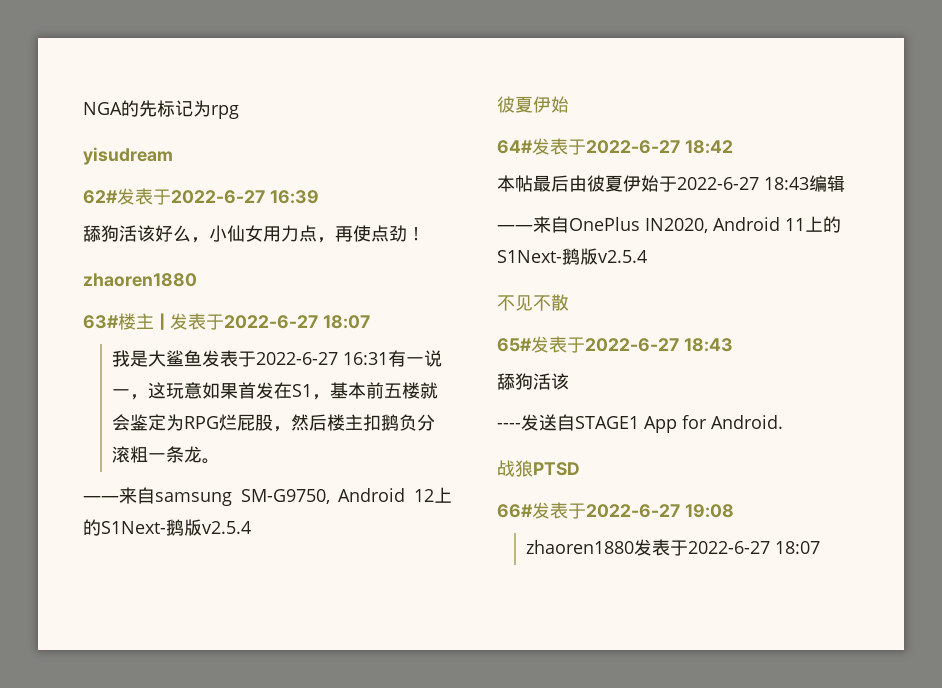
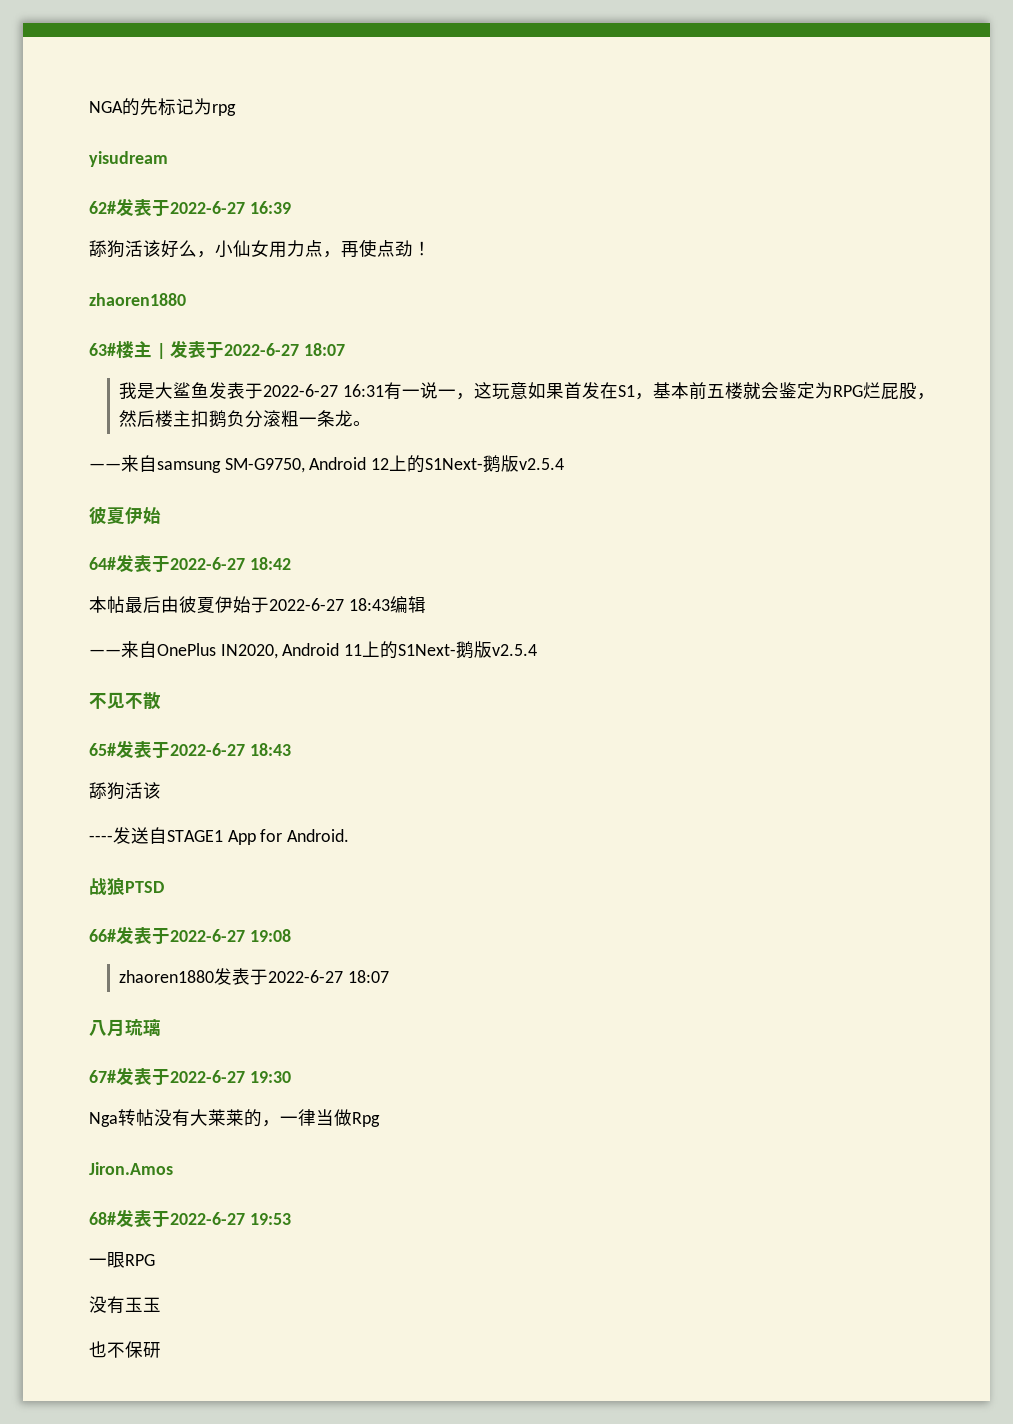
+ 八月琉璃
+ 67#发表于2022-6-27 19:30
+ Nga转帖没有大莱莱的，一律当做Rpg
+ Jiron.Amos
+ 68#发表于2022-6-27 19:53
+ 一眼RPG
+ 没有玉玉
+ 也不保研

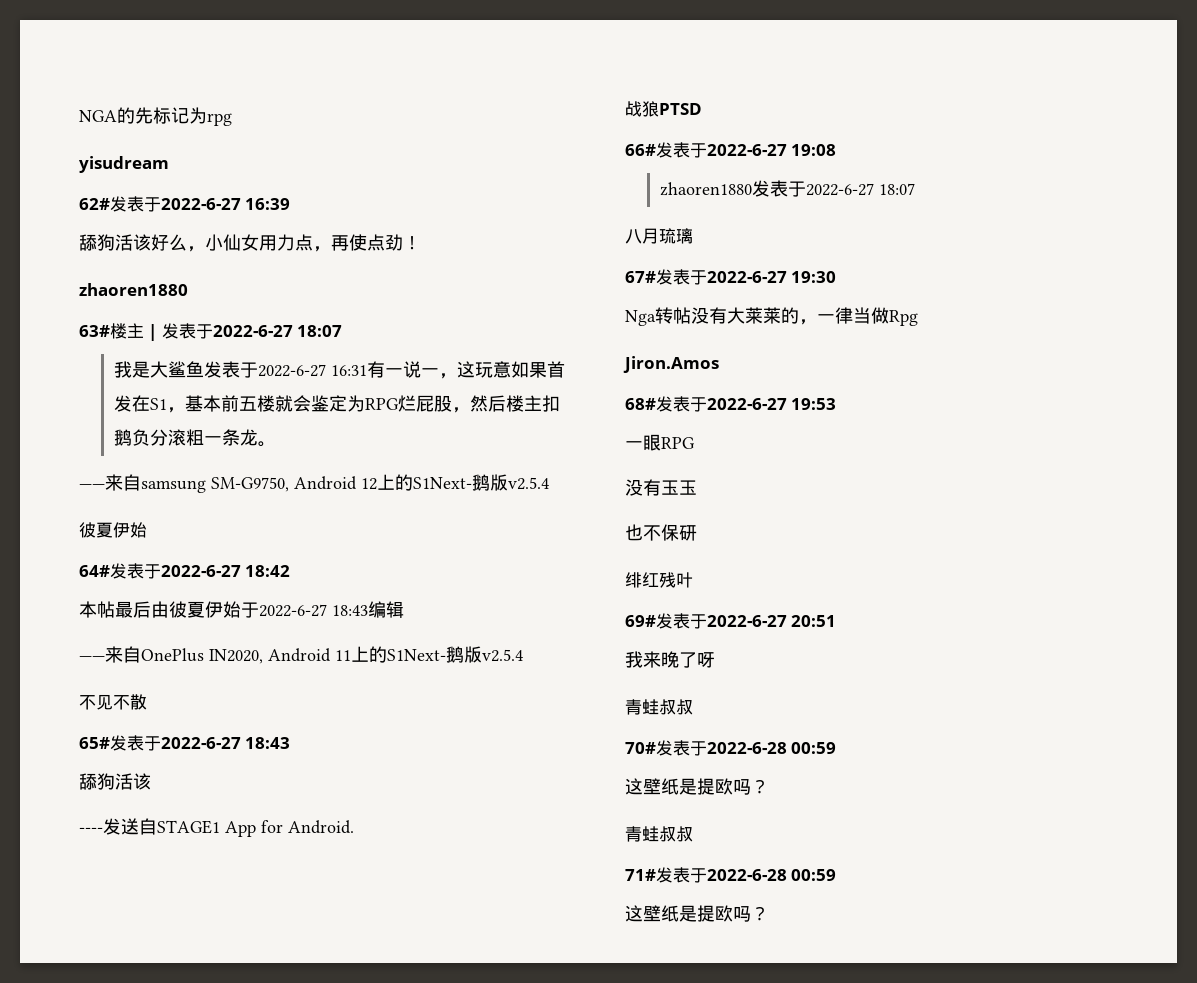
+ 绯红残叶
+ 69#发表于2022-6-27 20:51
+ 我来晚了呀
+ 青蛙叔叔
+ 70#发表于2022-6-28 00:59
+ 这壁纸是提欧吗？
+ 青蛙叔叔
+ 71#发表于2022-6-28 00:59
+ 这壁纸是提欧吗？

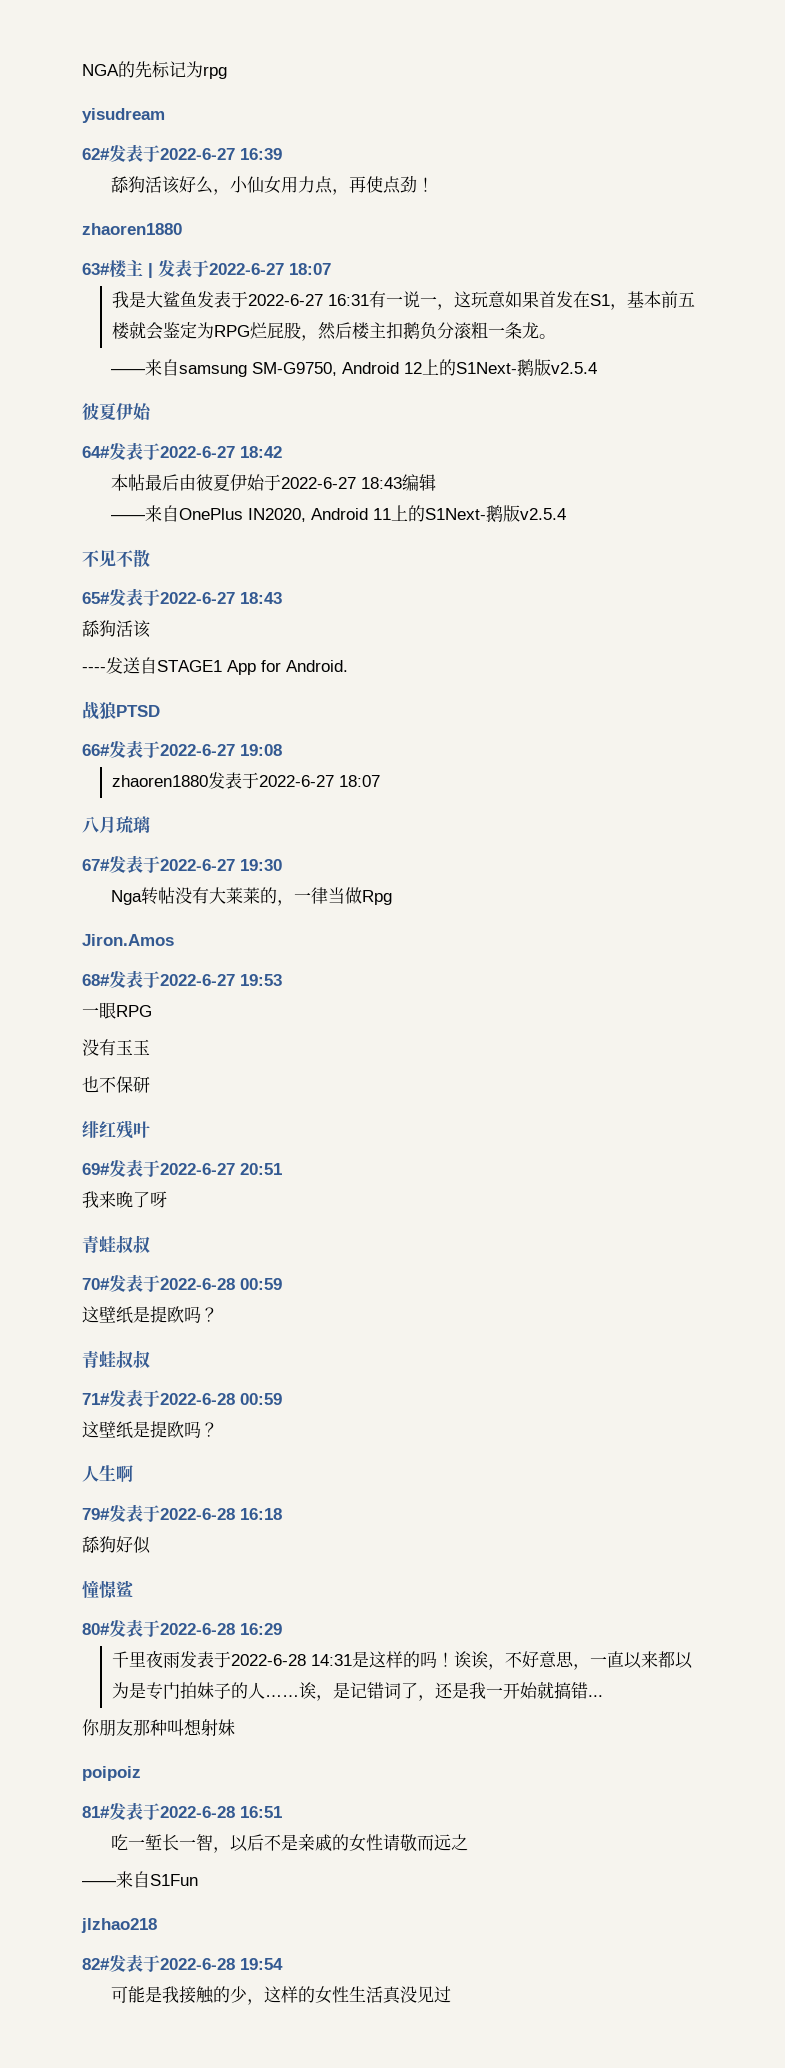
+ 人生啊
+ 79#发表于2022-6-28 16:18
+ 舔狗好似
+ 憧憬鲨
+ 80#发表于2022-6-28 16:29
+ 千里夜雨发表于2022-6-28 14:31是这样的吗！诶诶，不好意思，一直以来都以为是专门拍妹子的人……诶，是记错词了，还是我一开始就搞错...
+ 你朋友那种叫想射妹
+ poipoiz
+ 81#发表于2022-6-28 16:51
+ 吃一堑长一智，以后不是亲戚的女性请敬而远之
+ ——来自S1Fun
+ jlzhao218
+ 82#发表于2022-6-28 19:54
+ 可能是我接触的少，这样的女性生活真没见过

